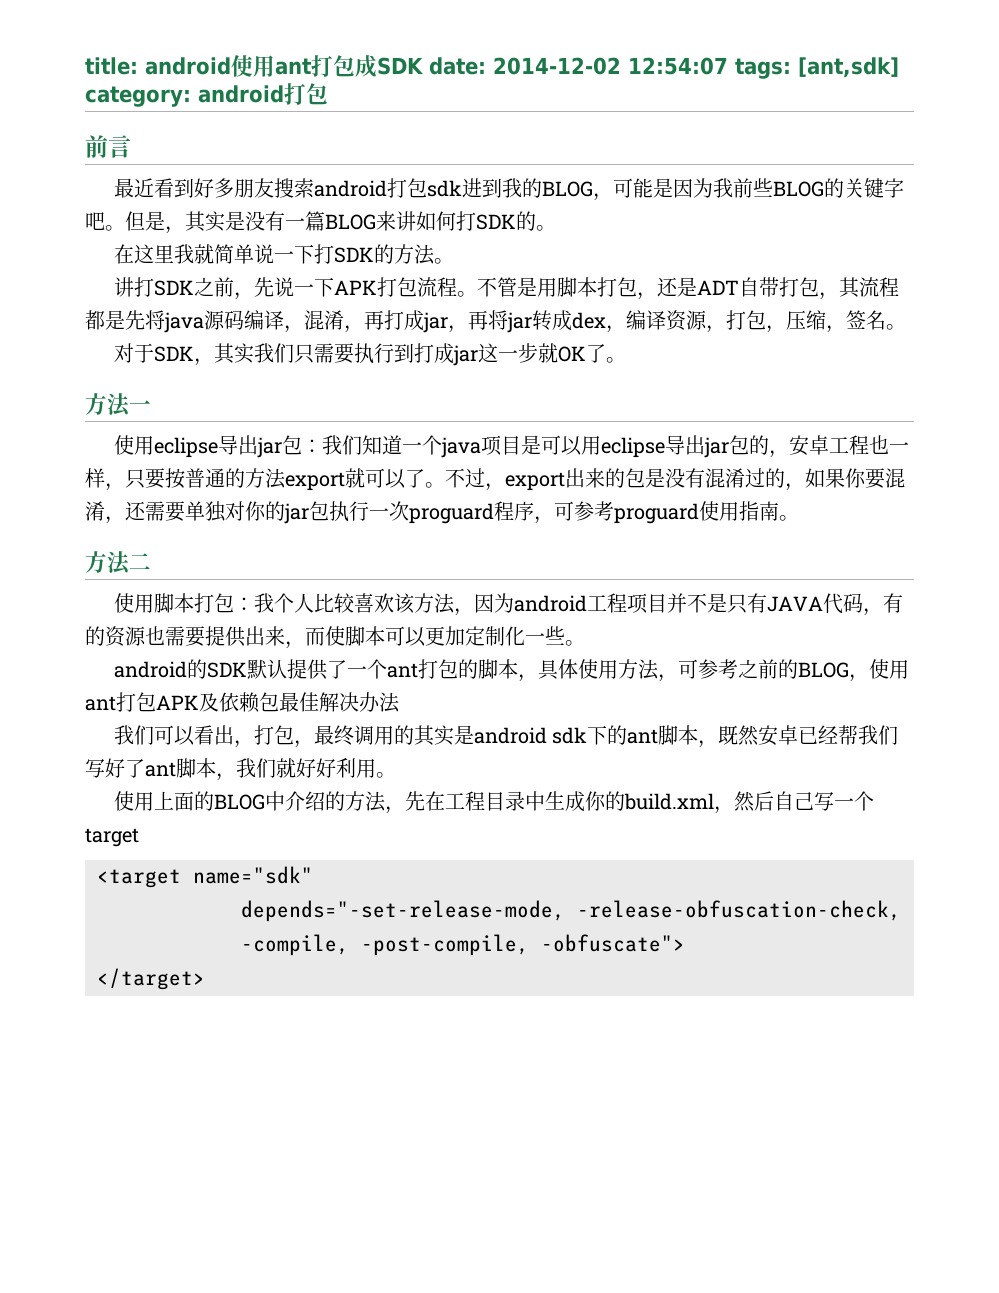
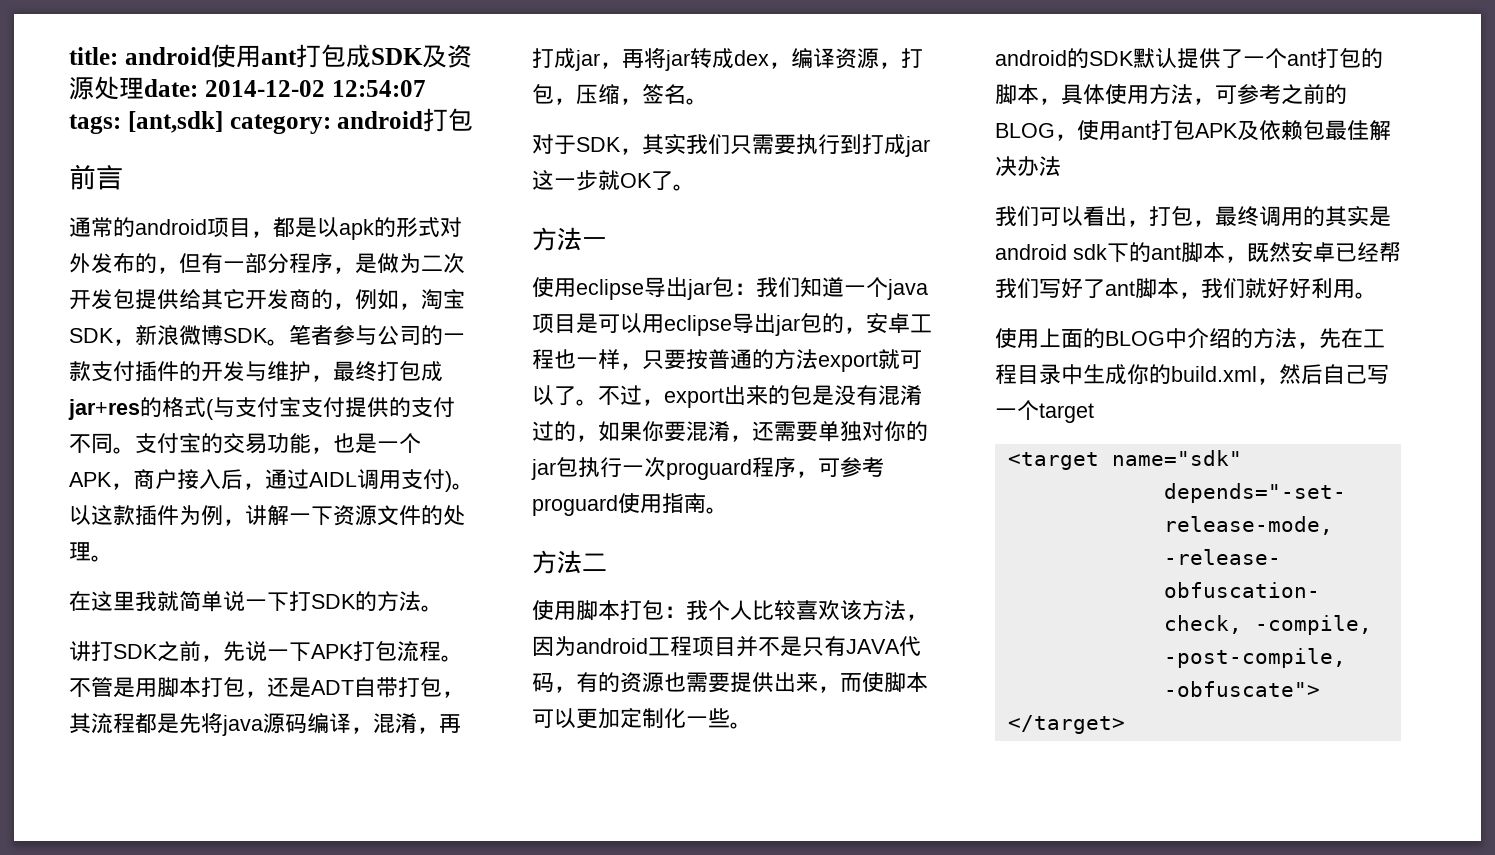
- title: android使用ant打包成SDK date: 2014-12-02 12:54:07 tags: [ant,sdk] category: android打包
+ title: android使用ant打包成SDK及资源处理date: 2014-12-02 12:54:07 tags: [ant,sdk] category: android打包
- 最近看到好多朋友搜索android打包sdk进到我的BLOG，可能是因为我前些BLOG的关键字吧。但是，其实是没有一篇BLOG来讲如何打SDK的。
+ 通常的android项目，都是以apk的形式对外发布的，但有一部分程序，是做为二次开发包提供给其它开发商的，例如，淘宝SDK，新浪微博SDK。笔者参与公司的一款支付插件的开发与维护，最终打包成jar+res的格式(与支付宝支付提供的支付不同。支付宝的交易功能，也是一个APK，商户接入后，通过AIDL调用支付)。以这款插件为例，讲解一下资源文件的处理。

